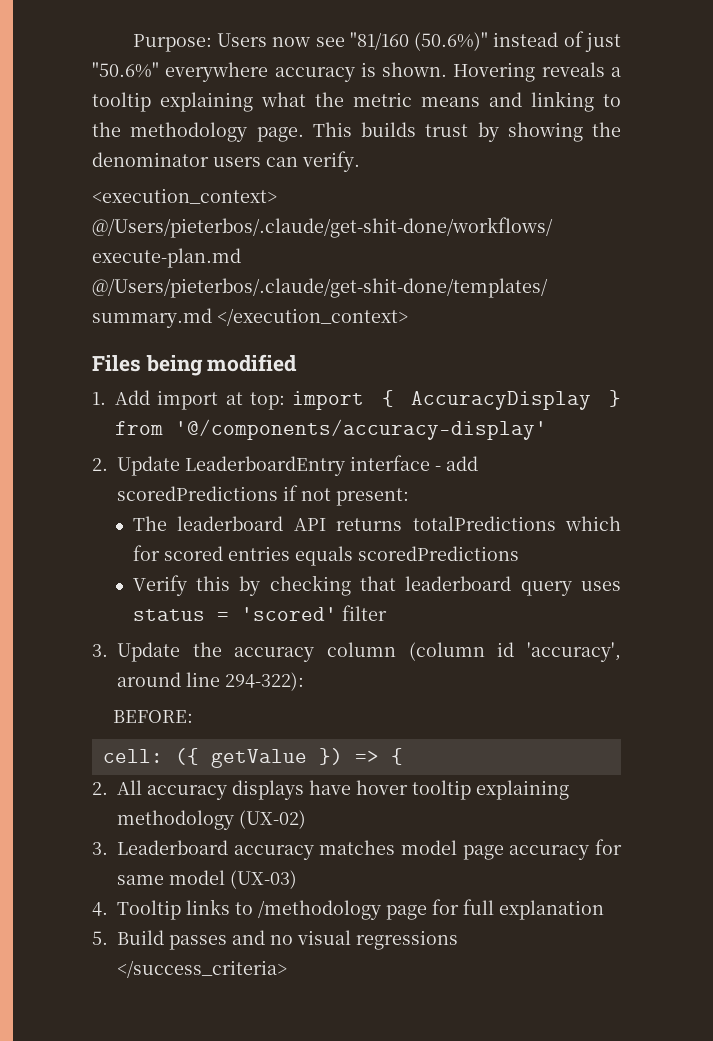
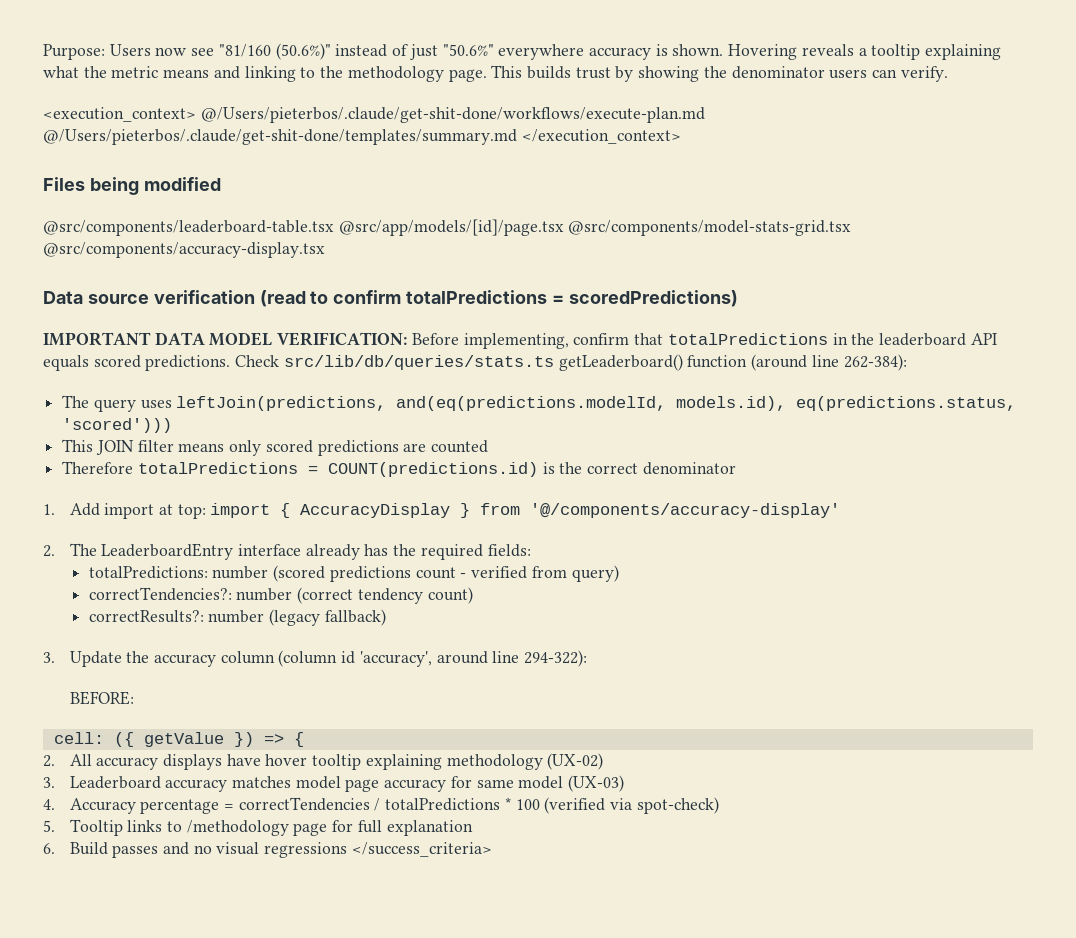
+ @src/components/leaderboard-table.tsx @src/app/models/[id]/page.tsx @src/components/model-stats-grid.tsx @src/components/accuracy-display.tsx
+ Data source verification (read to confirm totalPredictions = scoredPredictions)
+ IMPORTANT DATA MODEL VERIFICATION: Before implementing, confirm that totalPredictions in the leaderboard API equals scored predictions. Check src/lib/db/queries/stats.ts getLeaderboard() function (around line 262-384):
+ The query uses leftJoin(predictions, and(eq(predictions.modelId, models.id), eq(predictions.status, 'scored')))
+ This JOIN filter means only scored predictions are counted
+ Therefore totalPredictions = COUNT(predictions.id) is the correct denominator
- 2. Update LeaderboardEntry interface - add scoredPredictions if not present:
- The leaderboard API returns totalPredictions which for scored entries equals scoredPredictions
- Verify this by checking that leaderboard query uses status = 'scored' filter
+ 2. The LeaderboardEntry interface already has the required fields:
+ totalPredictions: number (scored predictions count - verified from query)
+ correctTendencies?: number (correct tendency count)
+ correctResults?: number (legacy fallback)
- 4. Tooltip links to /methodology page for full explanation
+ 4. Accuracy percentage = correctTendencies / totalPredictions * 100 (verified via spot-check)
+ 5. Tooltip links to /methodology page for full explanation
- 5. Build passes and no visual regressions </success_criteria>
+ 6. Build passes and no visual regressions </success_criteria>

